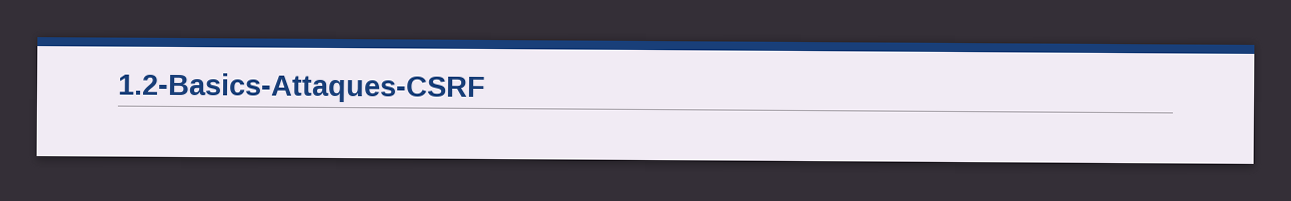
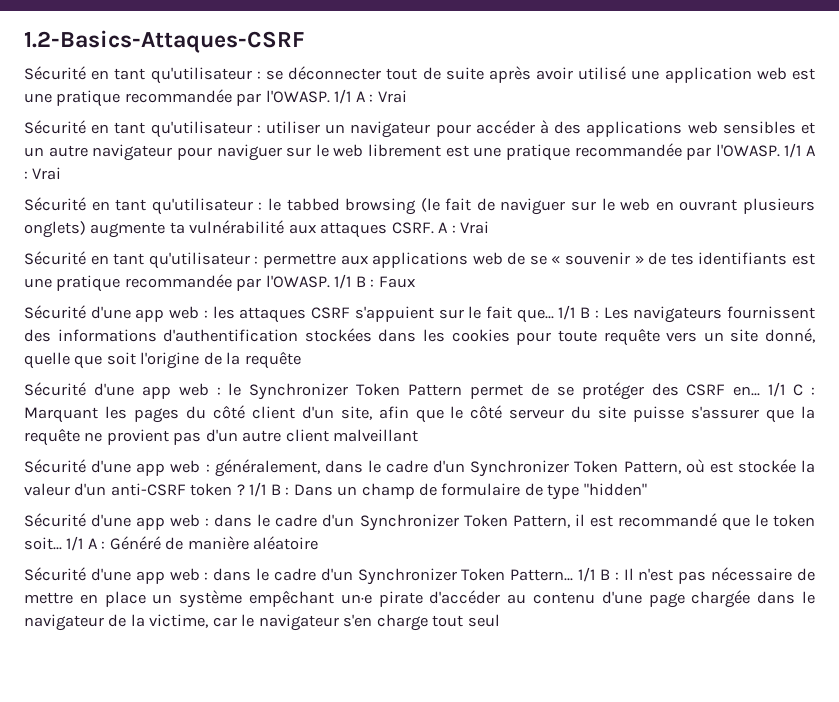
+ Sécurité en tant qu'utilisateur : se déconnecter tout de suite après avoir utilisé une application web est une pratique recommandée par l'OWASP. 1/1 A : Vrai
+ Sécurité en tant qu'utilisateur : utiliser un navigateur pour accéder à des applications web sensibles et un autre navigateur pour naviguer sur le web librement est une pratique recommandée par l'OWASP. 1/1 A : Vrai
+ Sécurité en tant qu'utilisateur : le tabbed browsing (le fait de naviguer sur le web en ouvrant plusieurs onglets) augmente ta vulnérabilité aux attaques CSRF. A : Vrai
+ Sécurité en tant qu'utilisateur : permettre aux applications web de se « souvenir » de tes identifiants est une pratique recommandée par l'OWASP. 1/1 B : Faux
+ Sécurité d'une app web : les attaques CSRF s'appuient sur le fait que... 1/1 B : Les navigateurs fournissent des informations d'authentification stockées dans les cookies pour toute requête vers un site donné, quelle que soit l'origine de la requête
+ Sécurité d'une app web : le Synchronizer Token Pattern permet de se protéger des CSRF en... 1/1 C : Marquant les pages du côté client d'un site, afin que le côté serveur du site puisse s'assurer que la requête ne provient pas d'un autre client malveillant
+ Sécurité d'une app web : généralement, dans le cadre d'un Synchronizer Token Pattern, où est stockée la valeur d'un anti-CSRF token ? 1/1 B : Dans un champ de formulaire de type "hidden"
+ Sécurité d'une app web : dans le cadre d'un Synchronizer Token Pattern, il est recommandé que le token soit... 1/1 A : Généré de manière aléatoire
+ Sécurité d'une app web : dans le cadre d'un Synchronizer Token Pattern... 1/1 B : Il n'est pas nécessaire de mettre en place un système empêchant un·e pirate d'accéder au contenu d'une page chargée dans le navigateur de la victime, car le navigateur s'en charge tout seul

